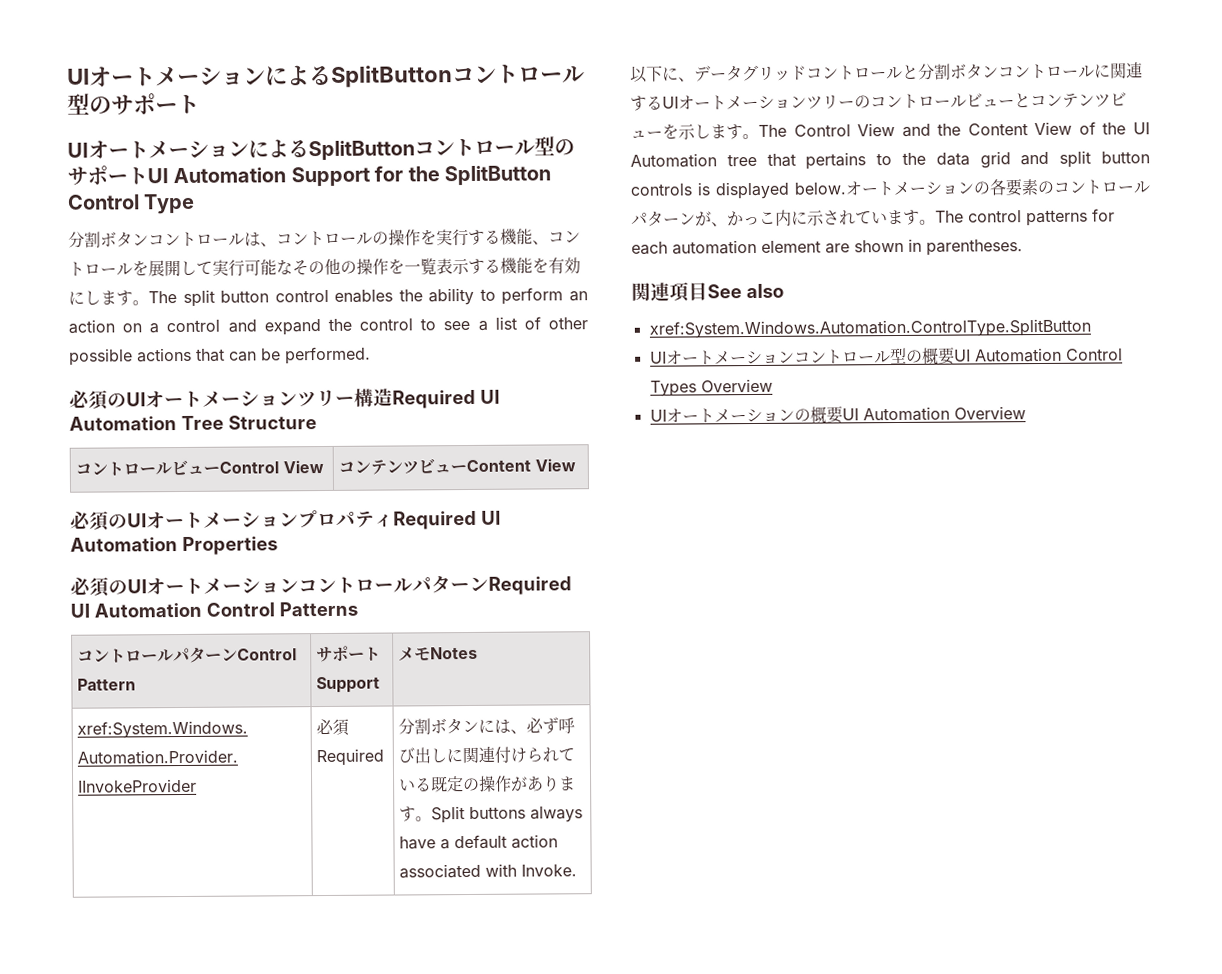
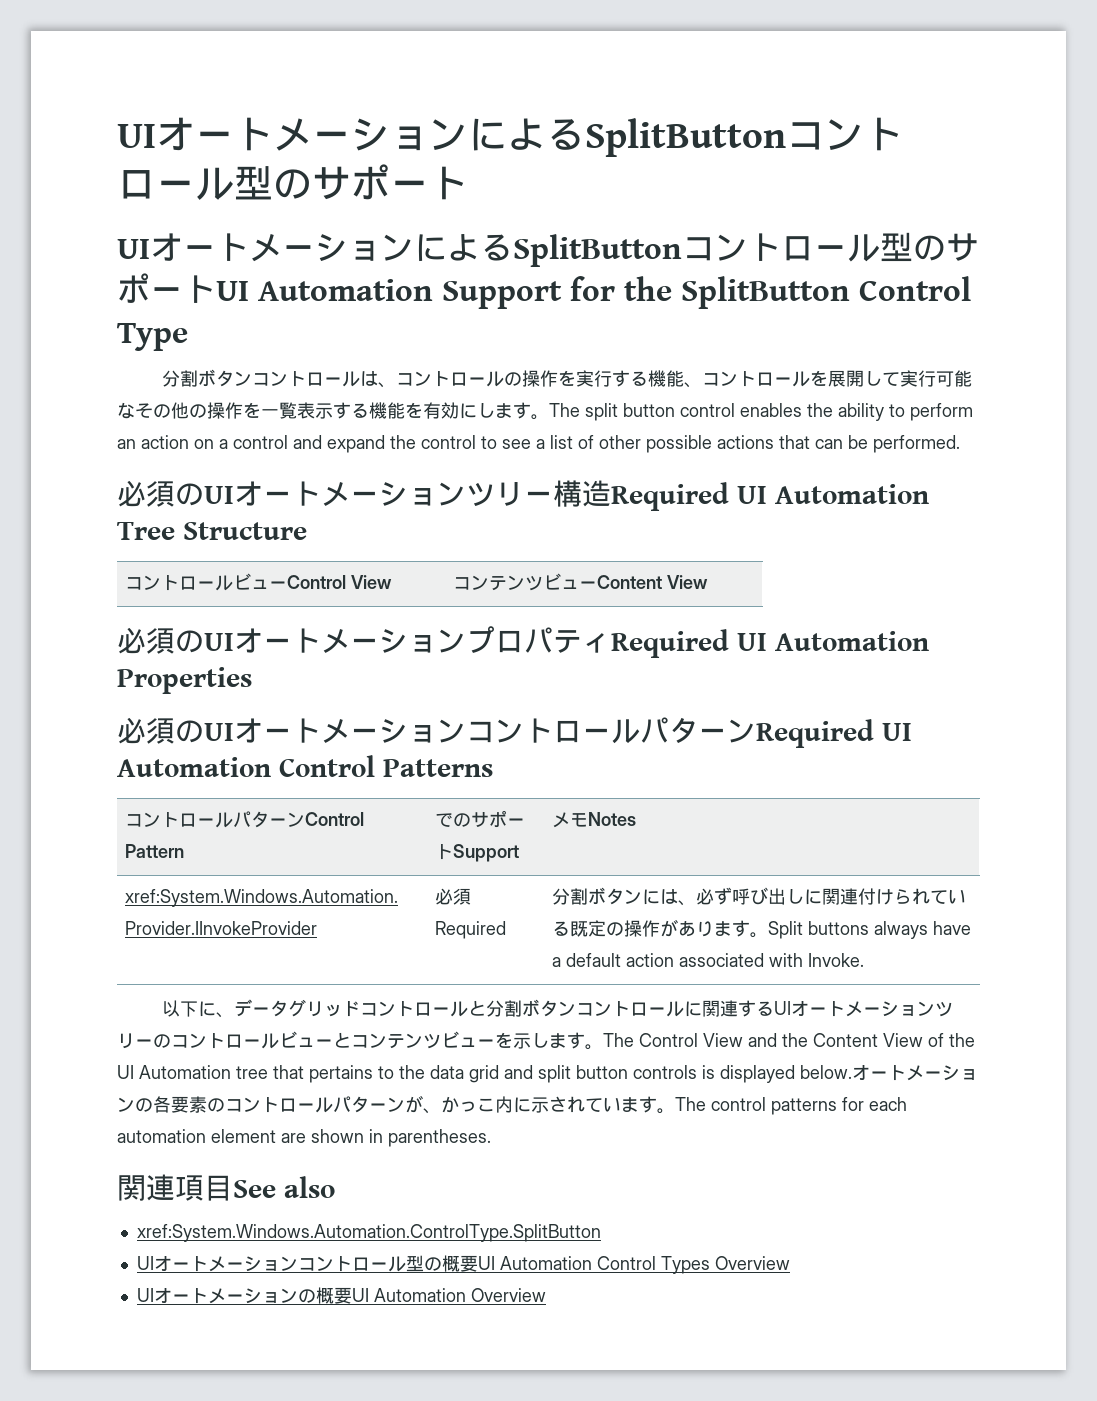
- コントロールパターンControl Pattern | サポートSupport | メモNotes
+ コントロールパターンControl Pattern | でのサポートSupport | メモNotes

